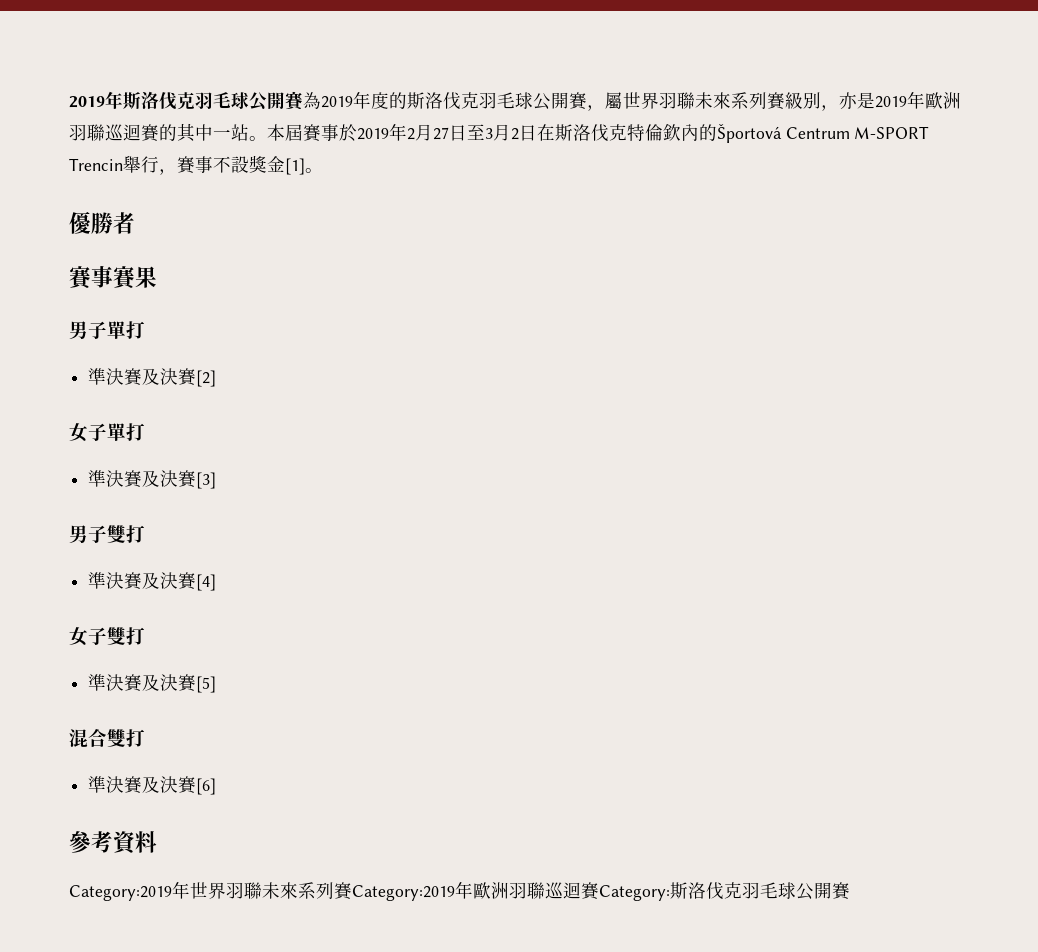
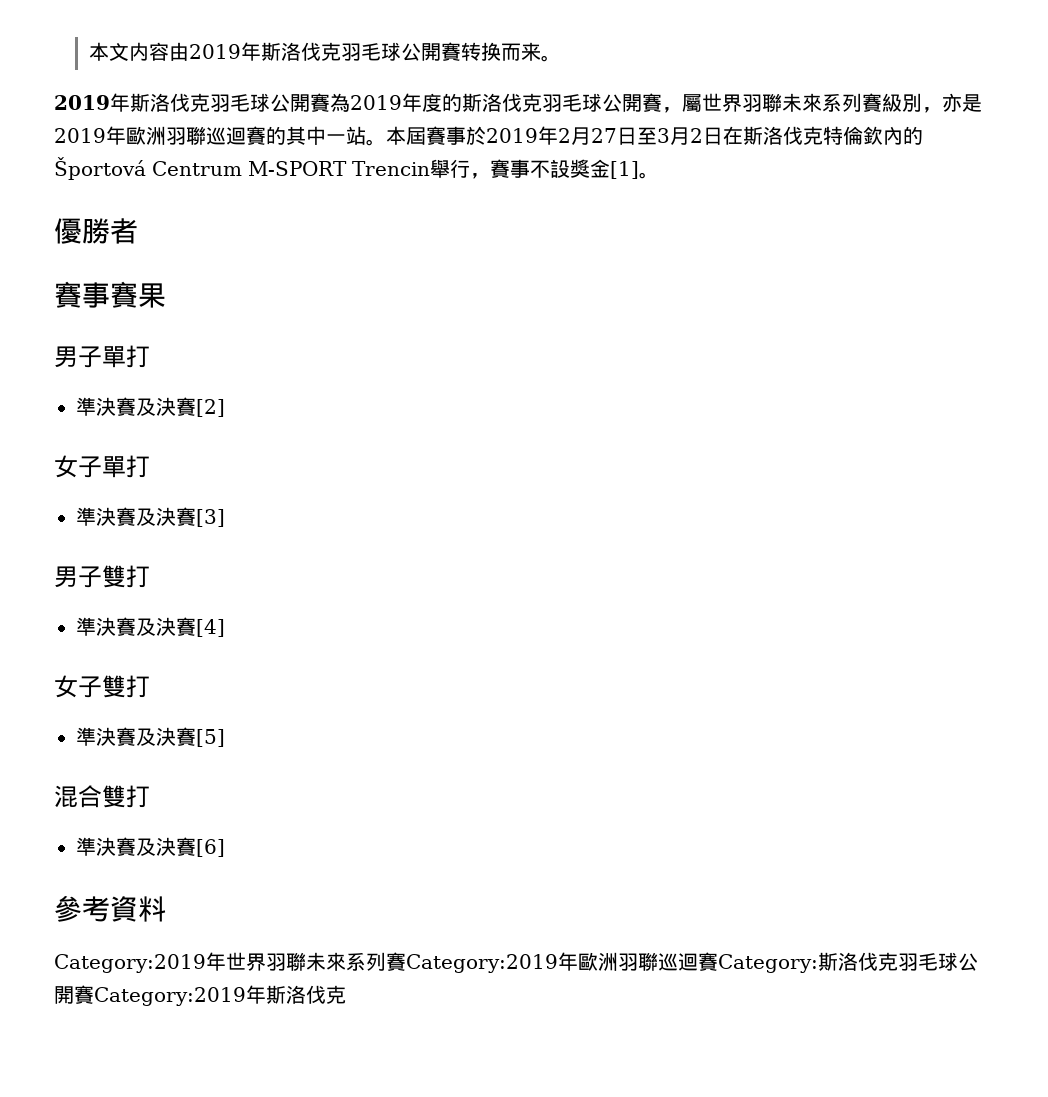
+ 本文内容由2019年斯洛伐克羽毛球公開賽转换而来。
- Category:2019年世界羽聯未來系列賽Category:2019年歐洲羽聯巡迴賽Category:斯洛伐克羽毛球公開賽
+ Category:2019年世界羽聯未來系列賽Category:2019年歐洲羽聯巡迴賽Category:斯洛伐克羽毛球公開賽Category:2019年斯洛伐克

